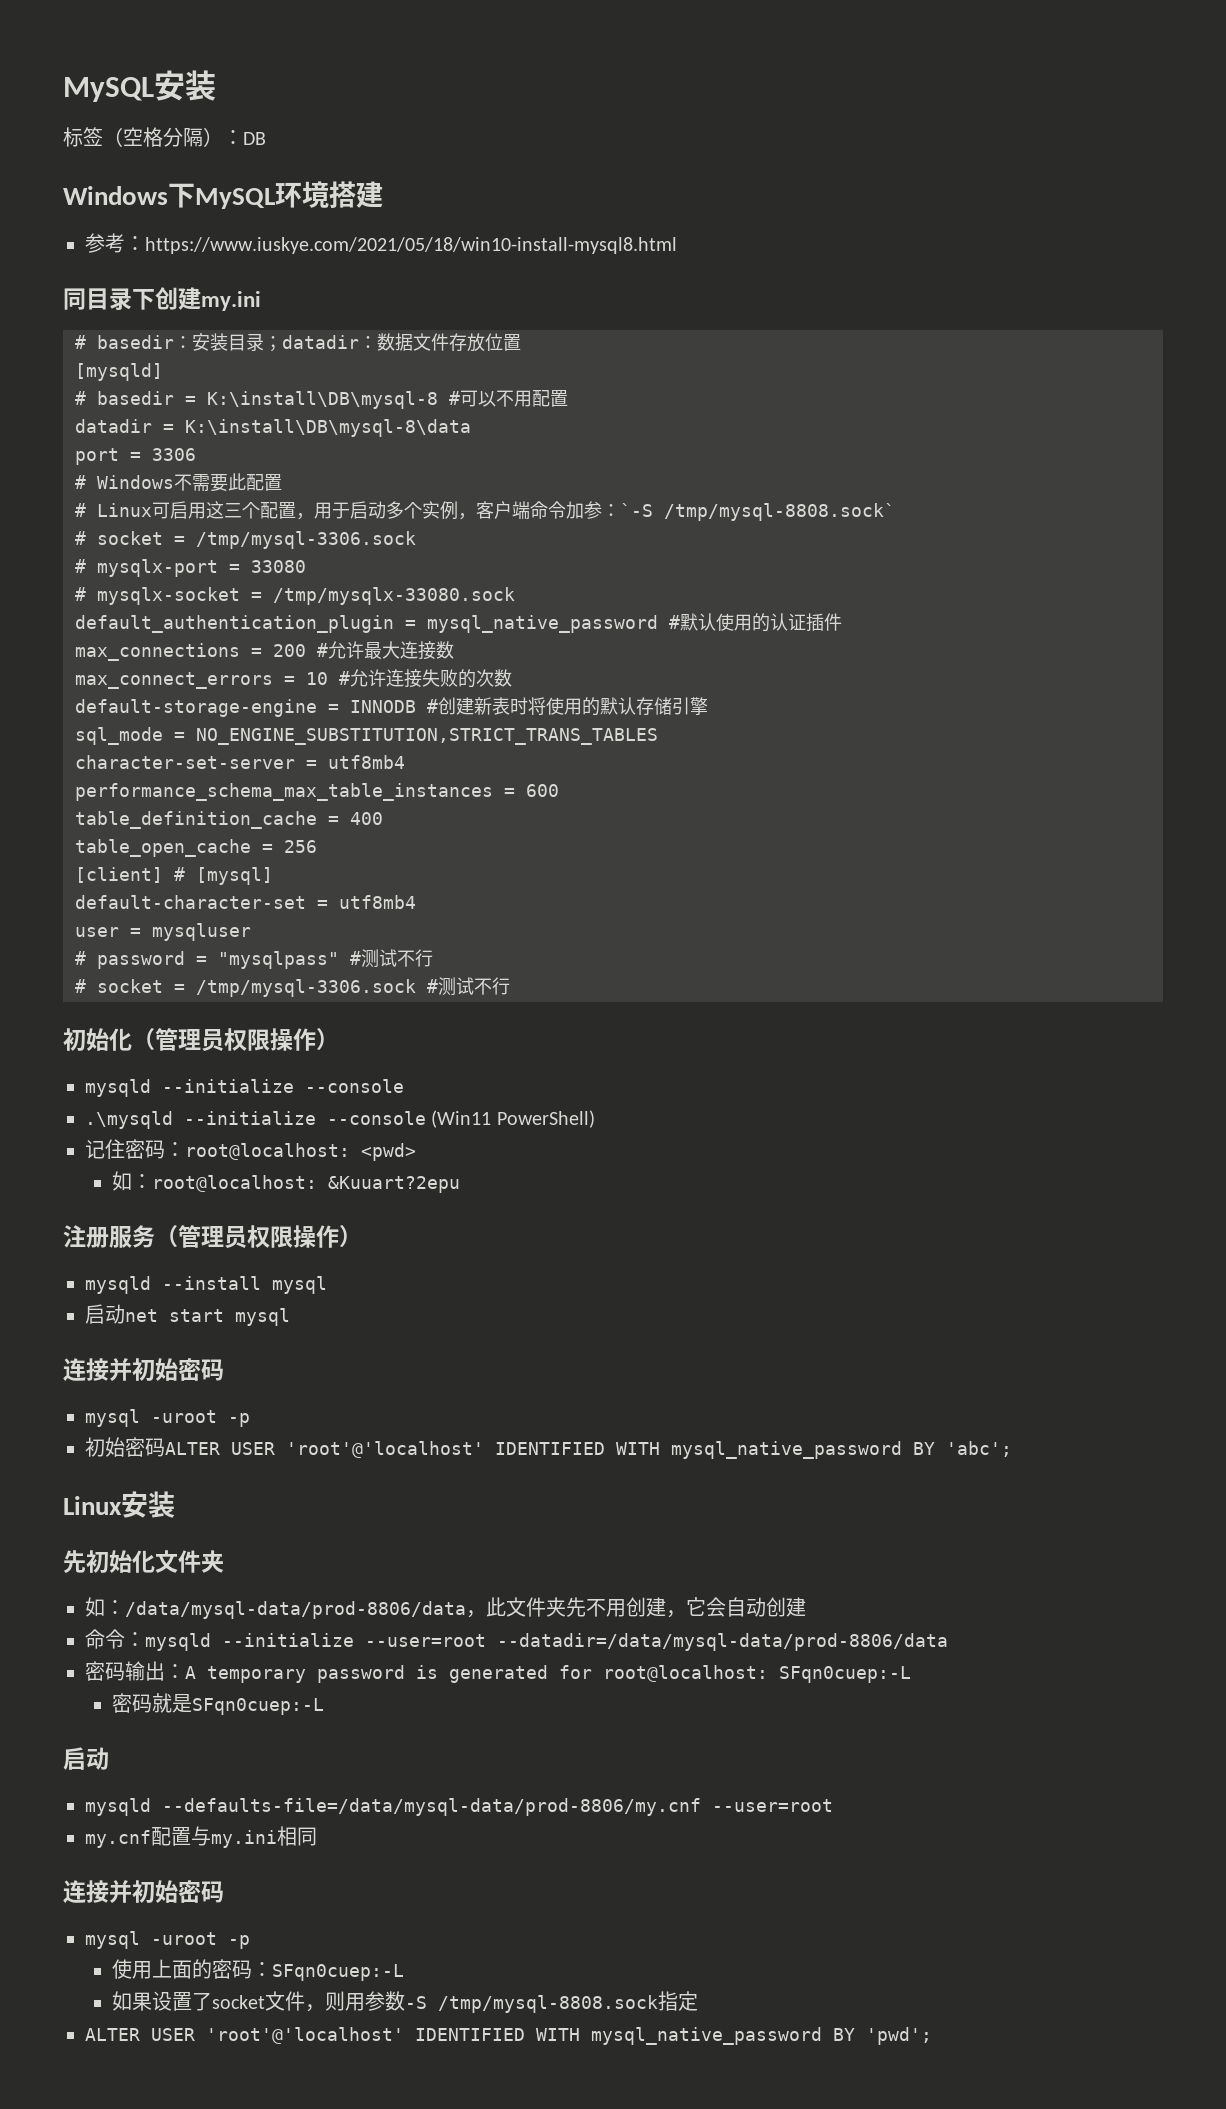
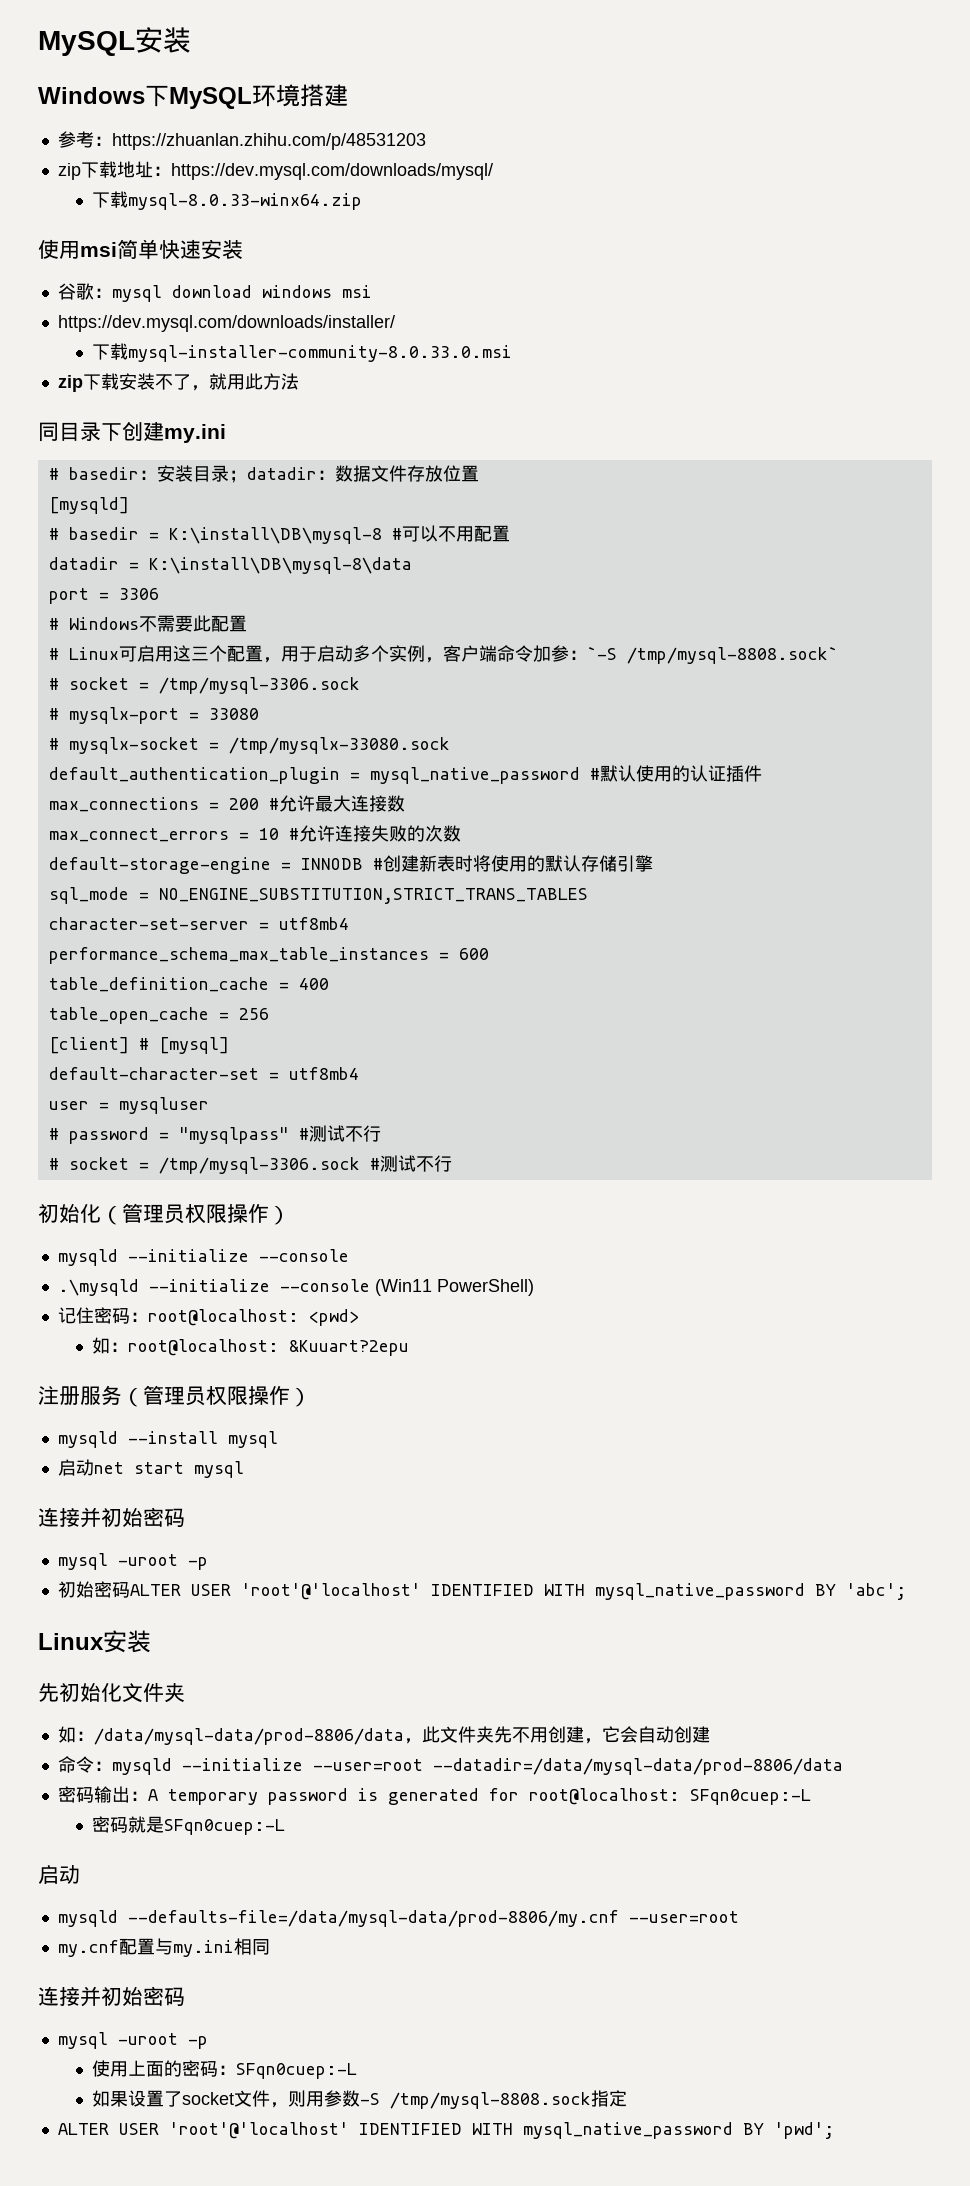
- 标签（空格分隔）：DB
- 参考：https://www.iuskye.com/2021/05/18/win10-install-mysql8.html
+ 参考：https://zhuanlan.zhihu.com/p/48531203
+ zip下载地址：https://dev.mysql.com/downloads/mysql/
+ 下载mysql-8.0.33-winx64.zip
+ 使用msi简单快速安装
+ 谷歌：mysql download windows msi
+ https://dev.mysql.com/downloads/installer/
+ 下载mysql-installer-community-8.0.33.0.msi
+ zip下载安装不了，就用此方法

